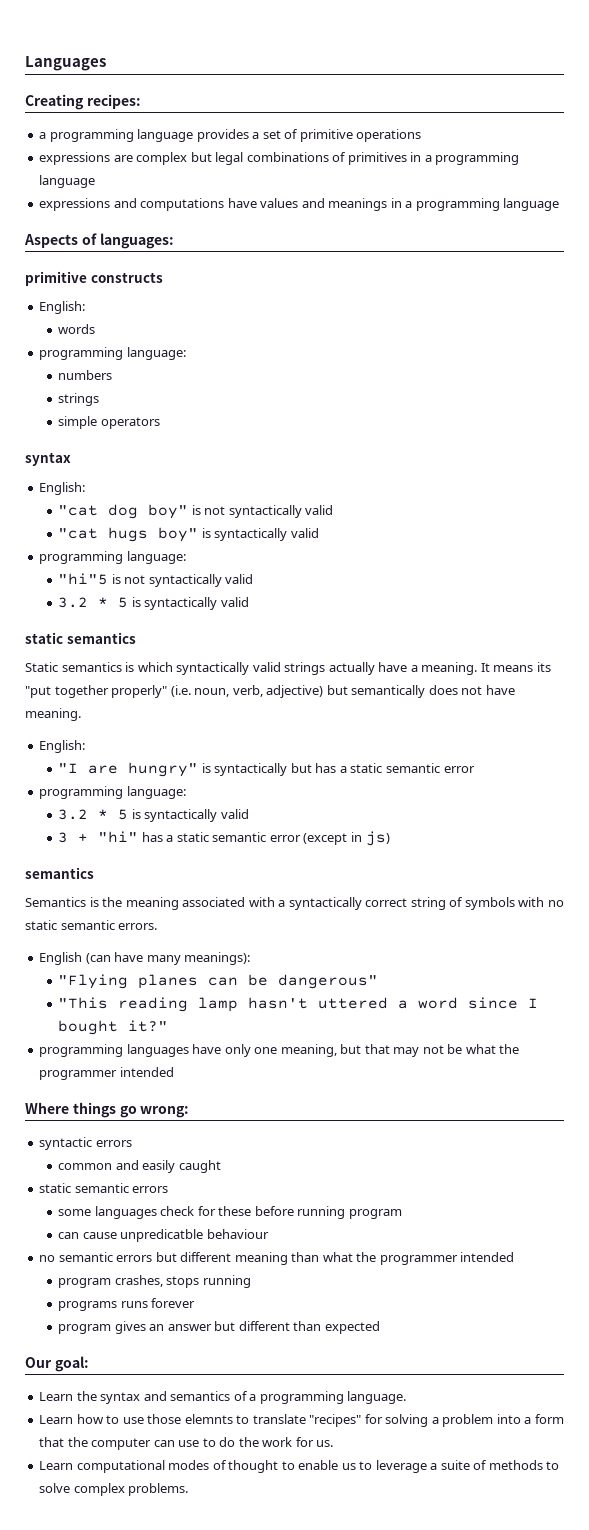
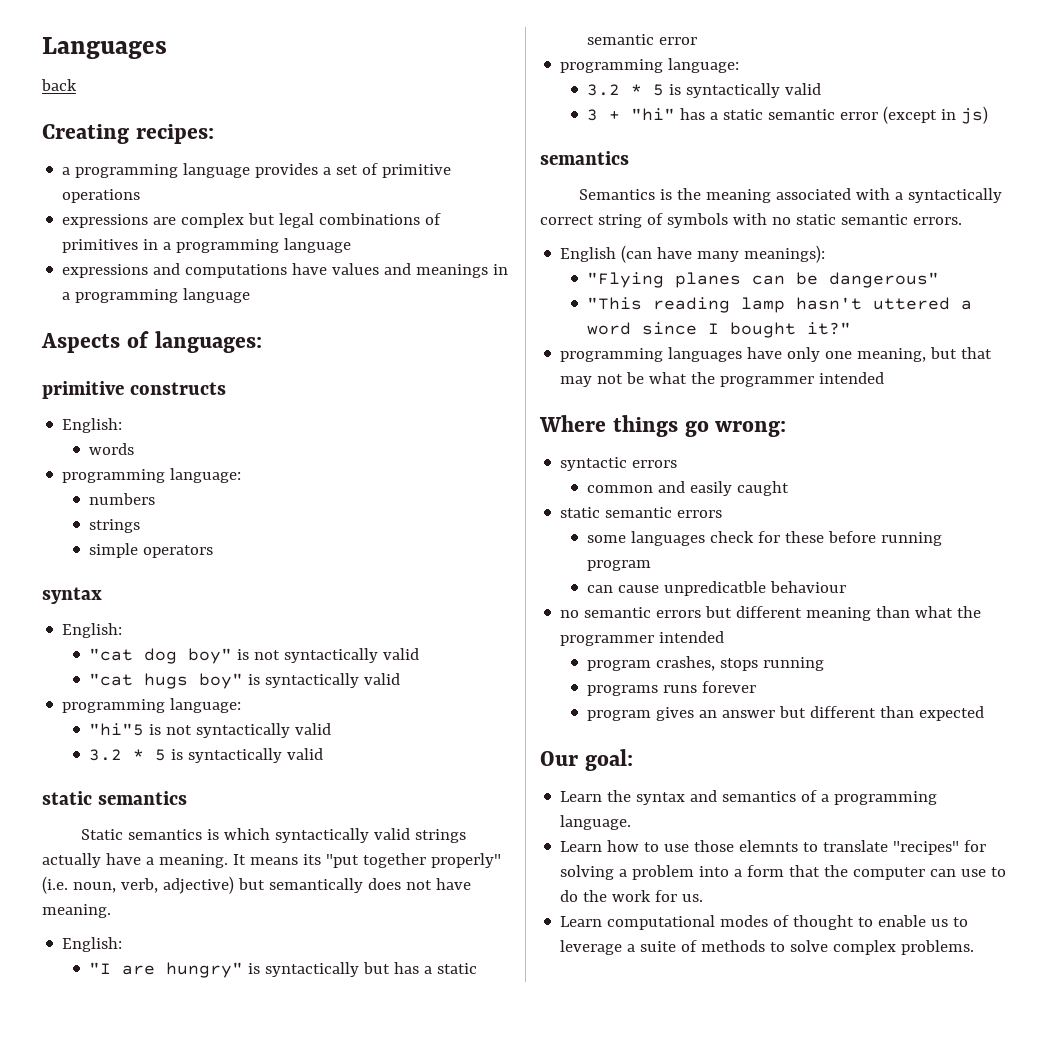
+ back

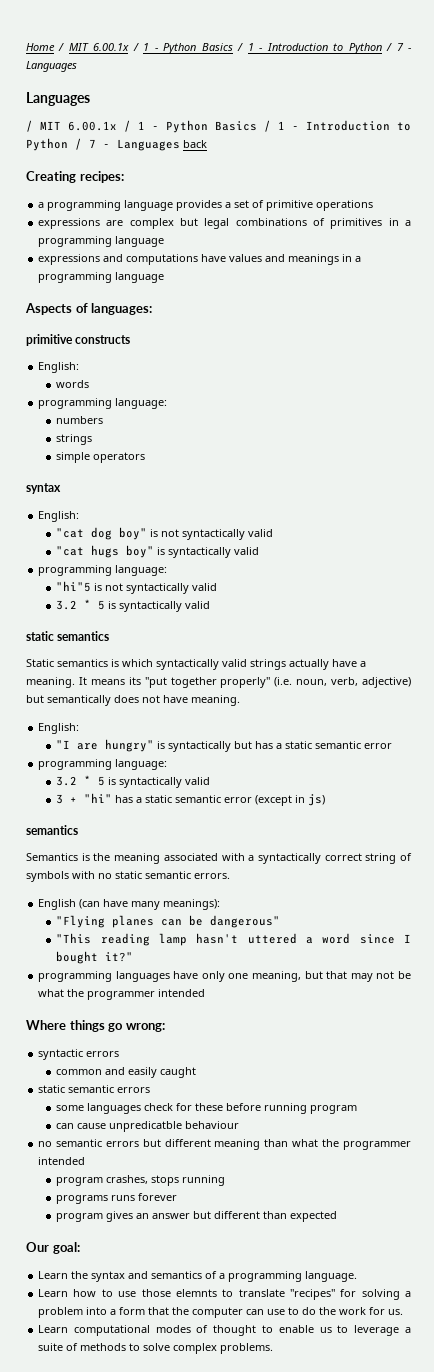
+ Home / MIT 6.00.1x / 1 - Python Basics / 1 - Introduction to Python / 7 - Languages
  Languages
- back
+ / MIT 6.00.1x / 1 - Python Basics / 1 - Introduction to Python / 7 - Languages back

